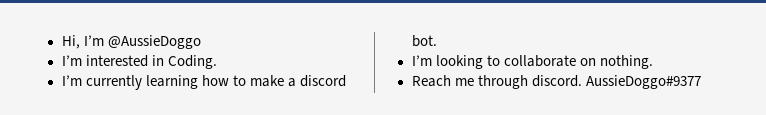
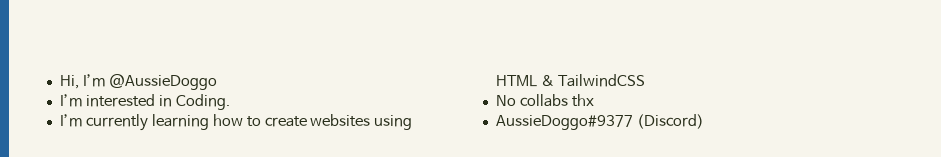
- I’m currently learning how to make a discord bot.
- I’m looking to collaborate on nothing.
- Reach me through discord. AussieDoggo#9377
+ I’m currently learning how to create websites using HTML & TailwindCSS
+ No collabs thx
+ AussieDoggo#9377 (Discord)

